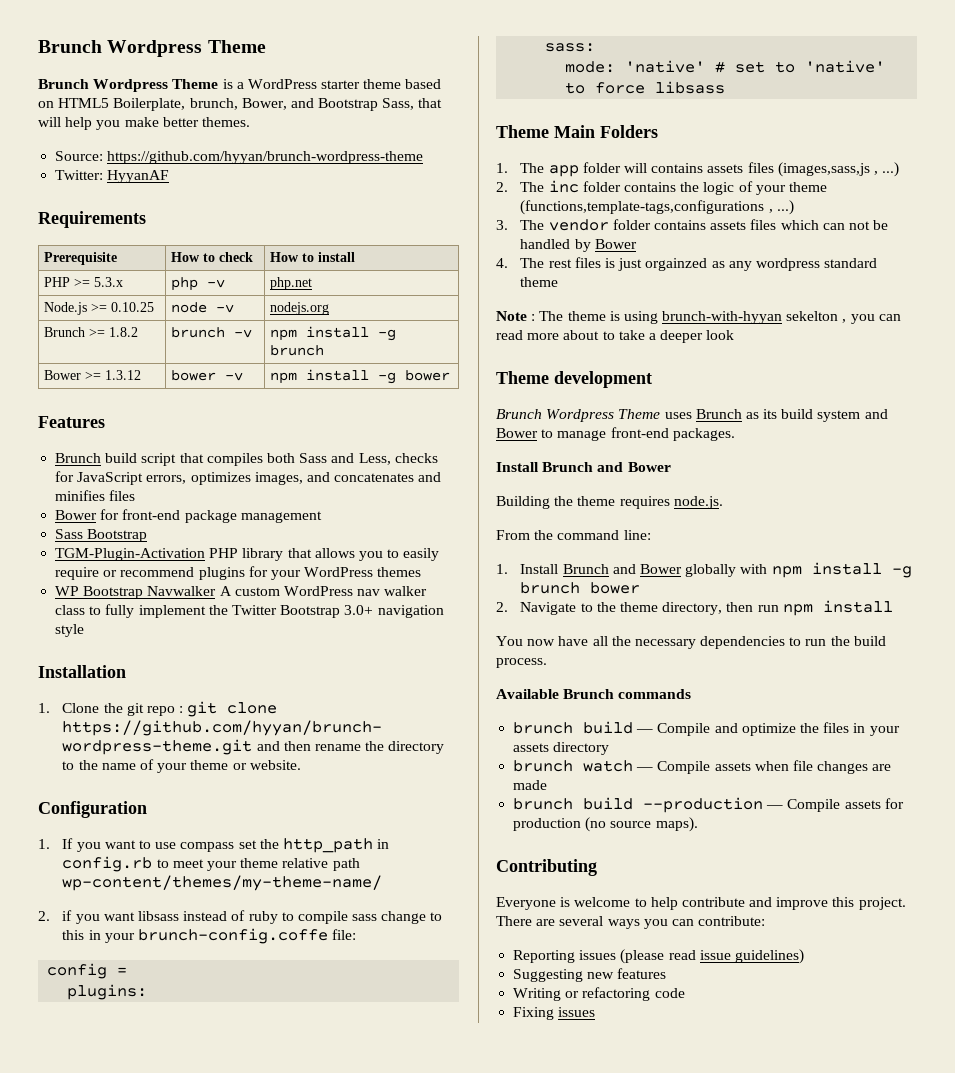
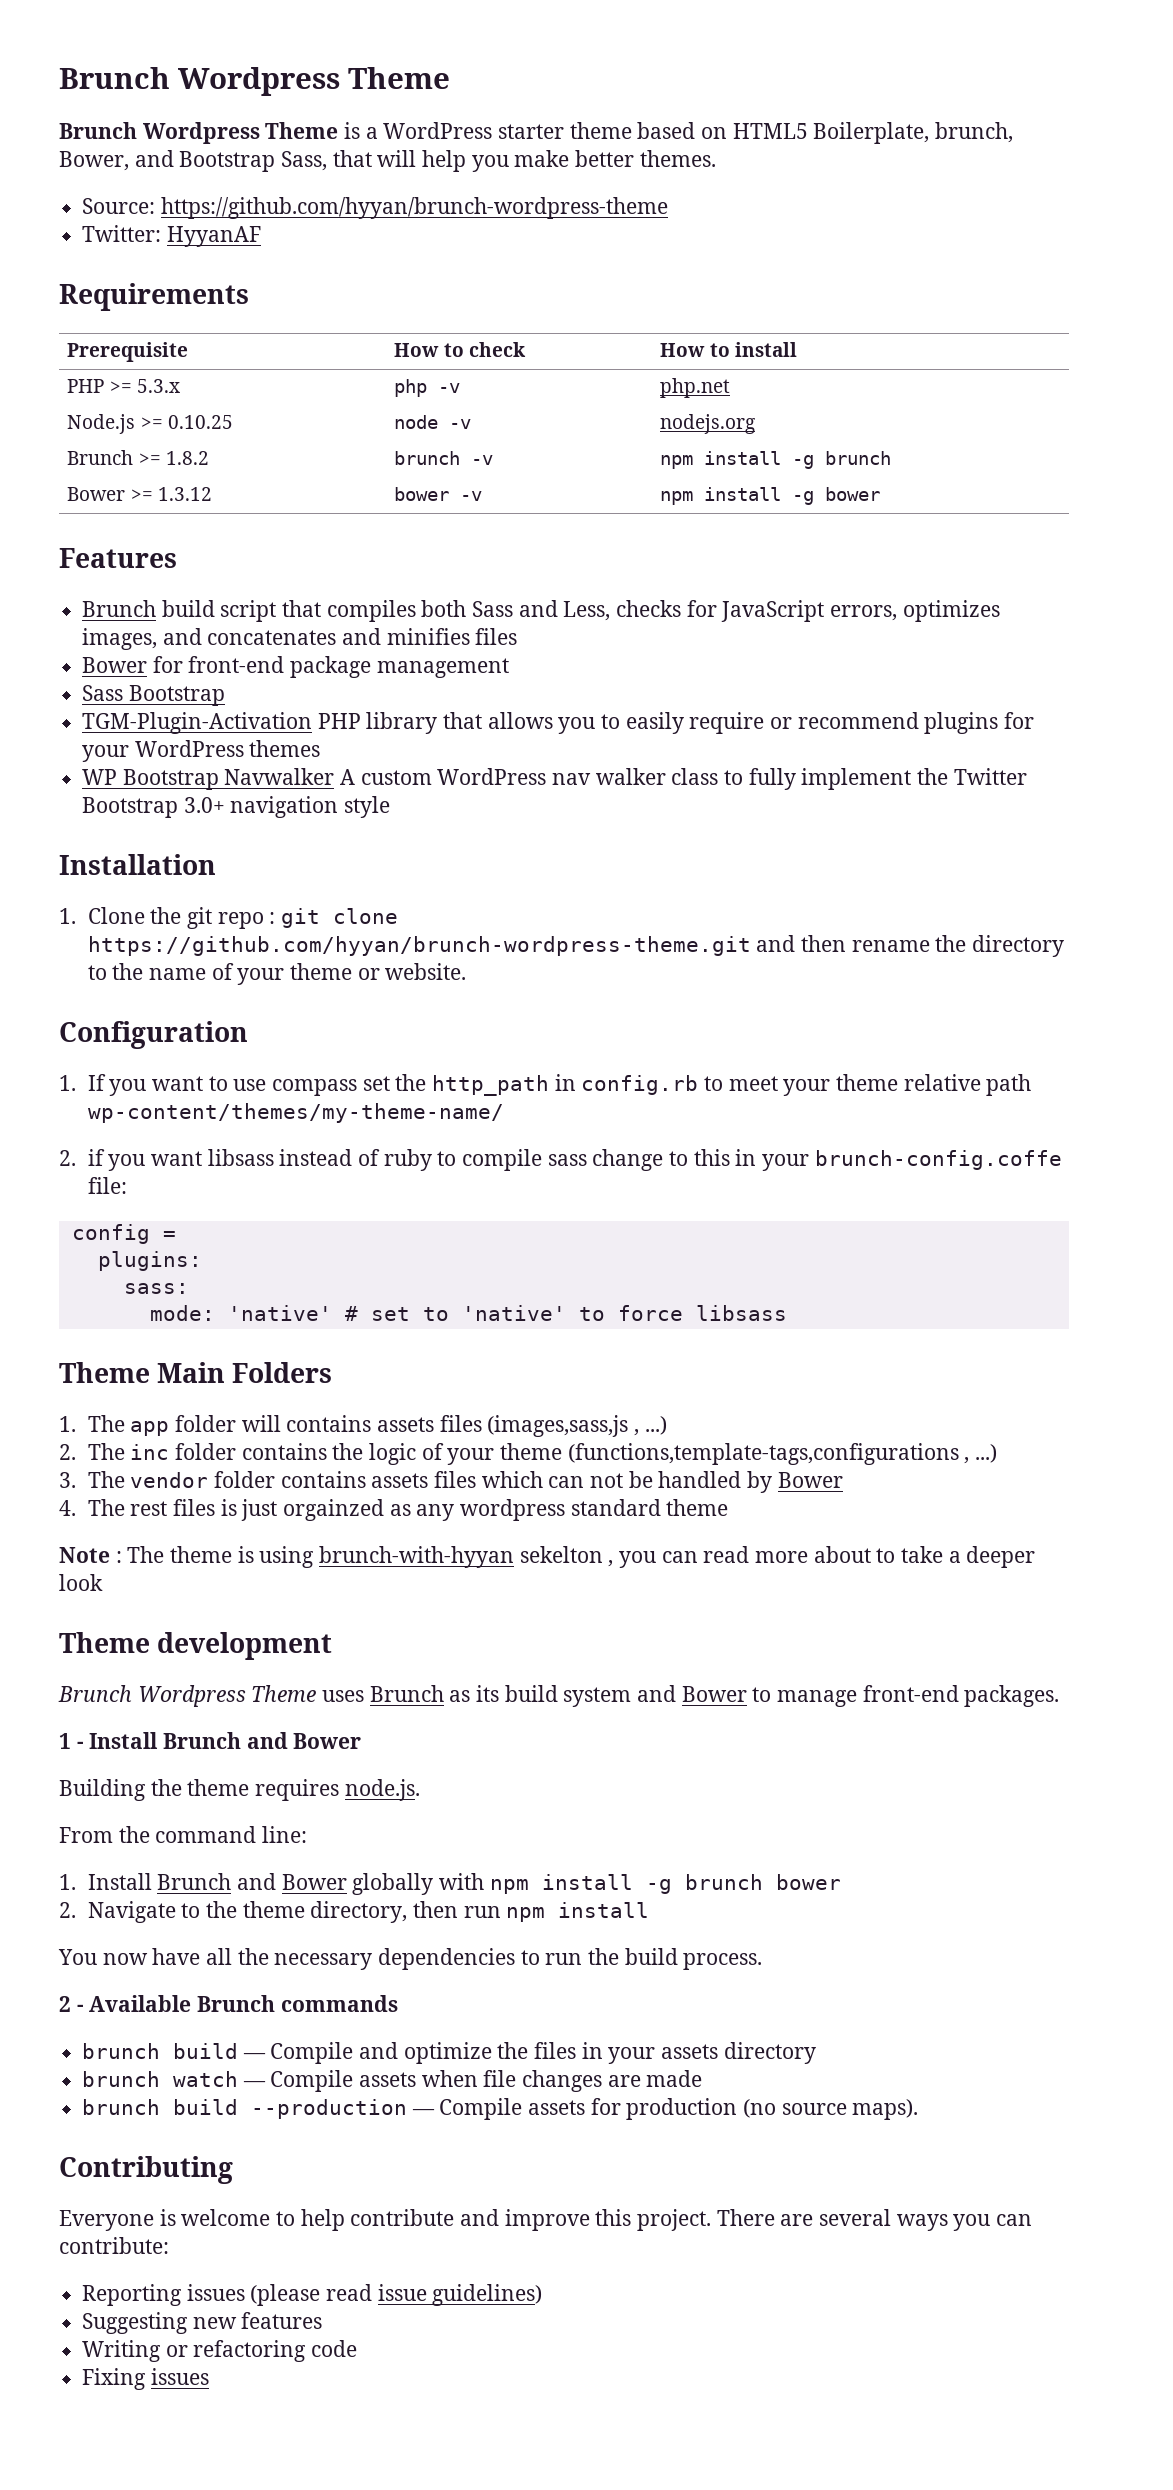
  Brunch Wordpress Theme uses Brunch as its build system and Bower to manage front-end packages.
- Install Brunch and Bower
+ 1 - Install Brunch and Bower
- Available Brunch commands
+ 2 - Available Brunch commands

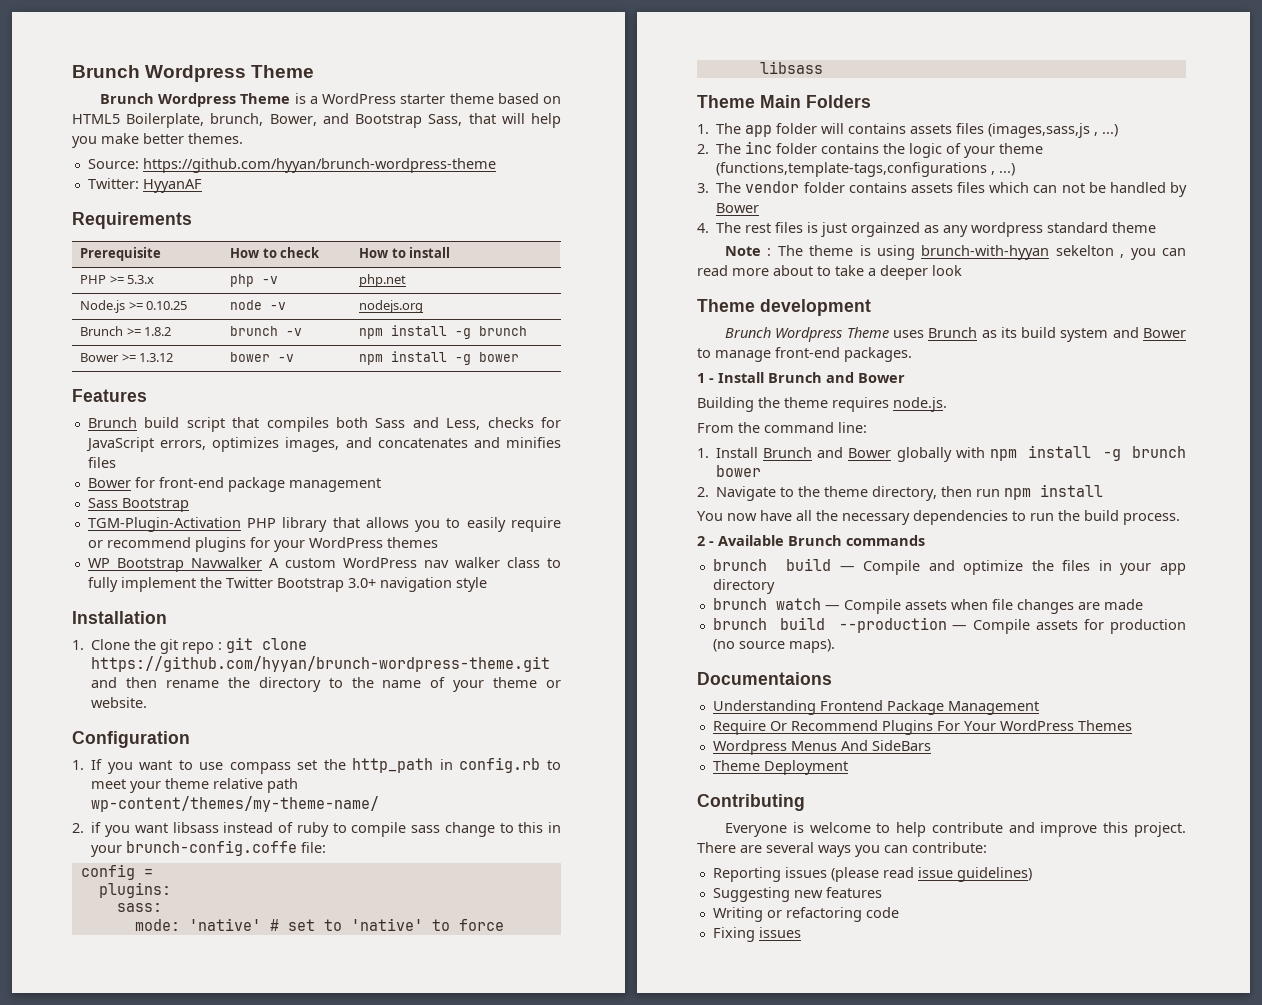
- brunch build — Compile and optimize the files in your assets directory
+ brunch build — Compile and optimize the files in your app directory
+ Documentaions
+ Understanding Frontend Package Management
+ Require Or Recommend Plugins For Your WordPress Themes
+ Wordpress Menus And SideBars
+ Theme Deployment

